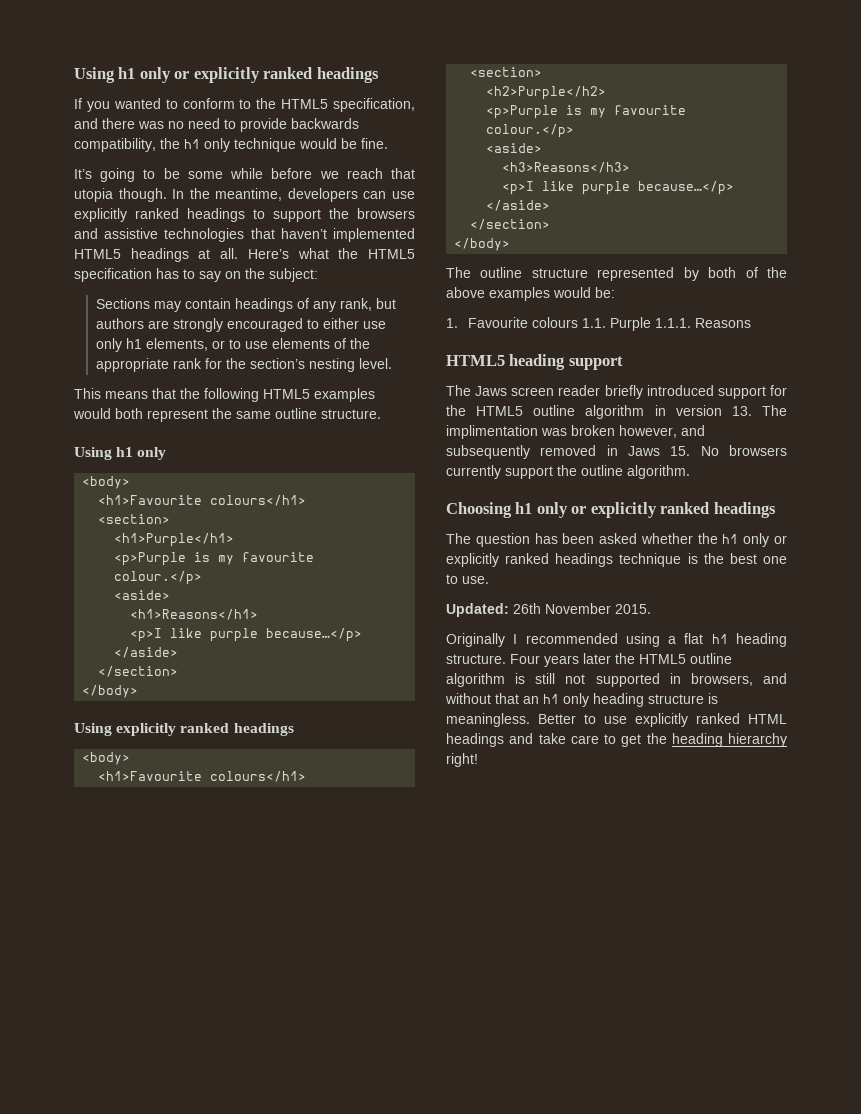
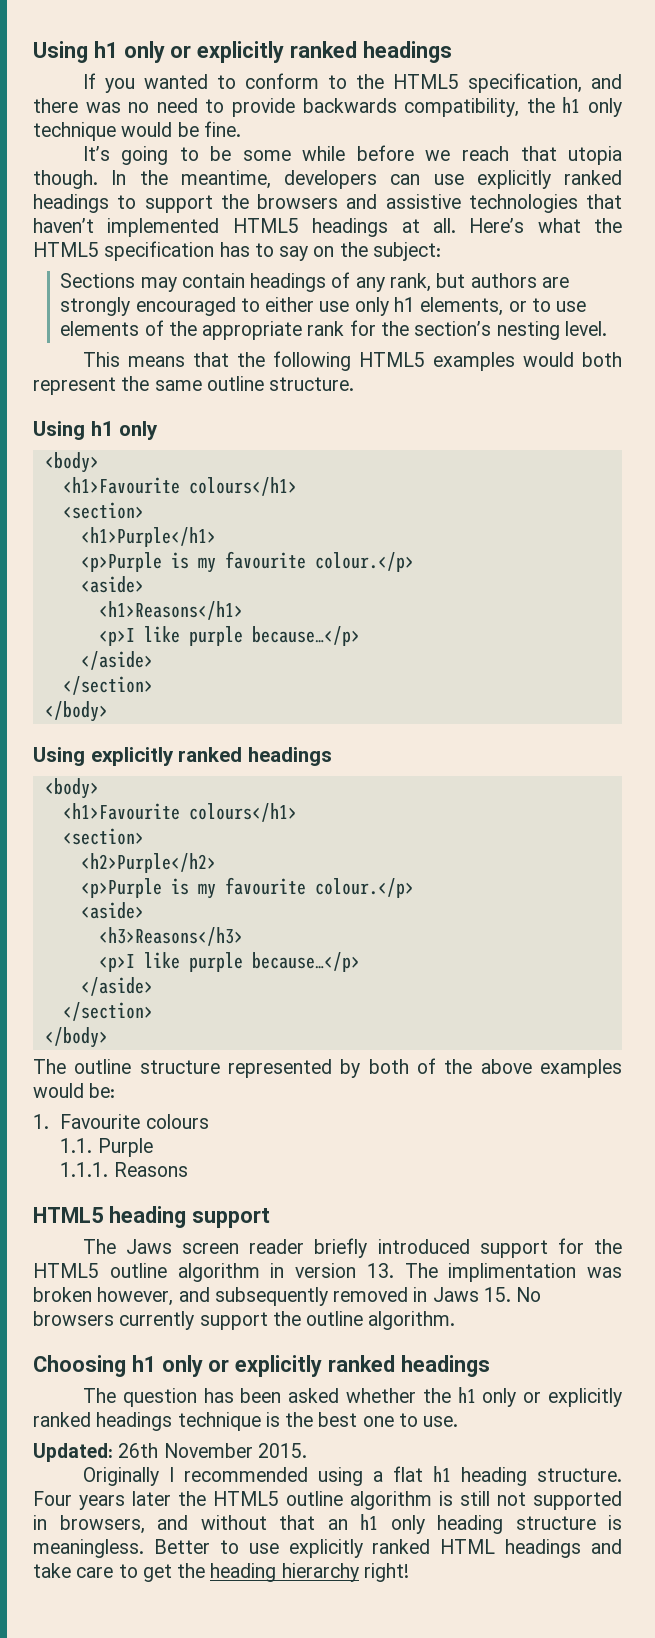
- 1. Favourite colours 1.1. Purple 1.1.1. Reasons
+ 1. Favourite colours
+ 1.1. Purple
+ 1.1.1. Reasons

